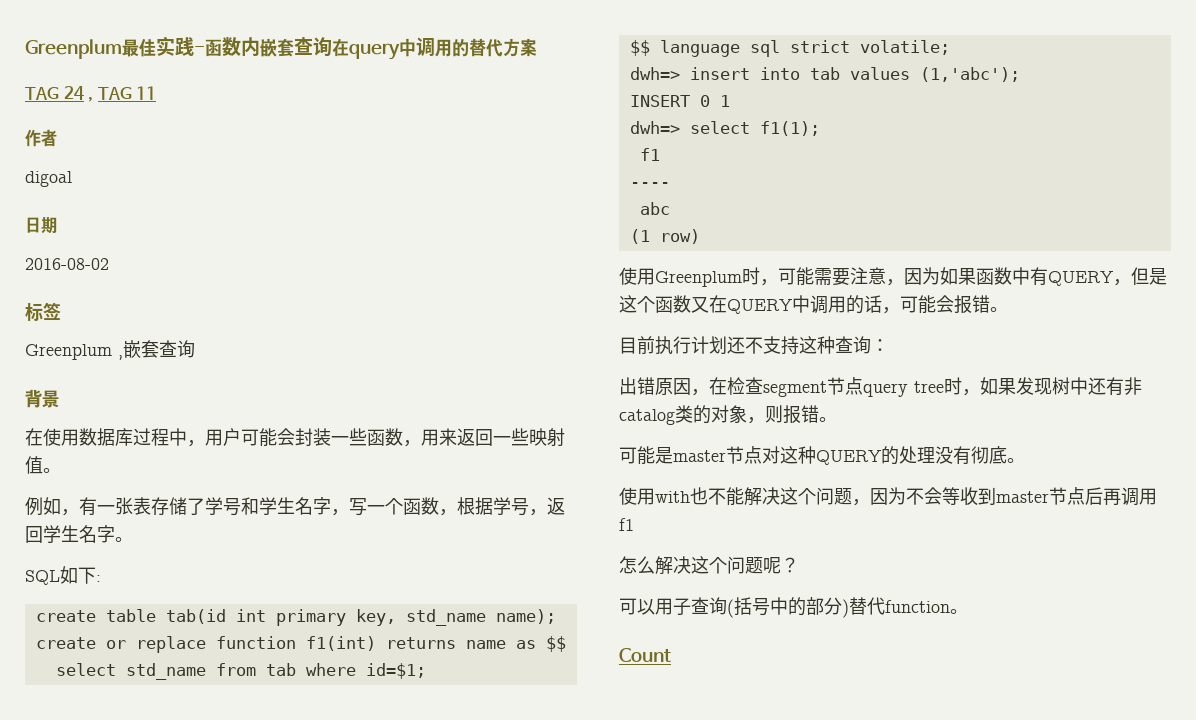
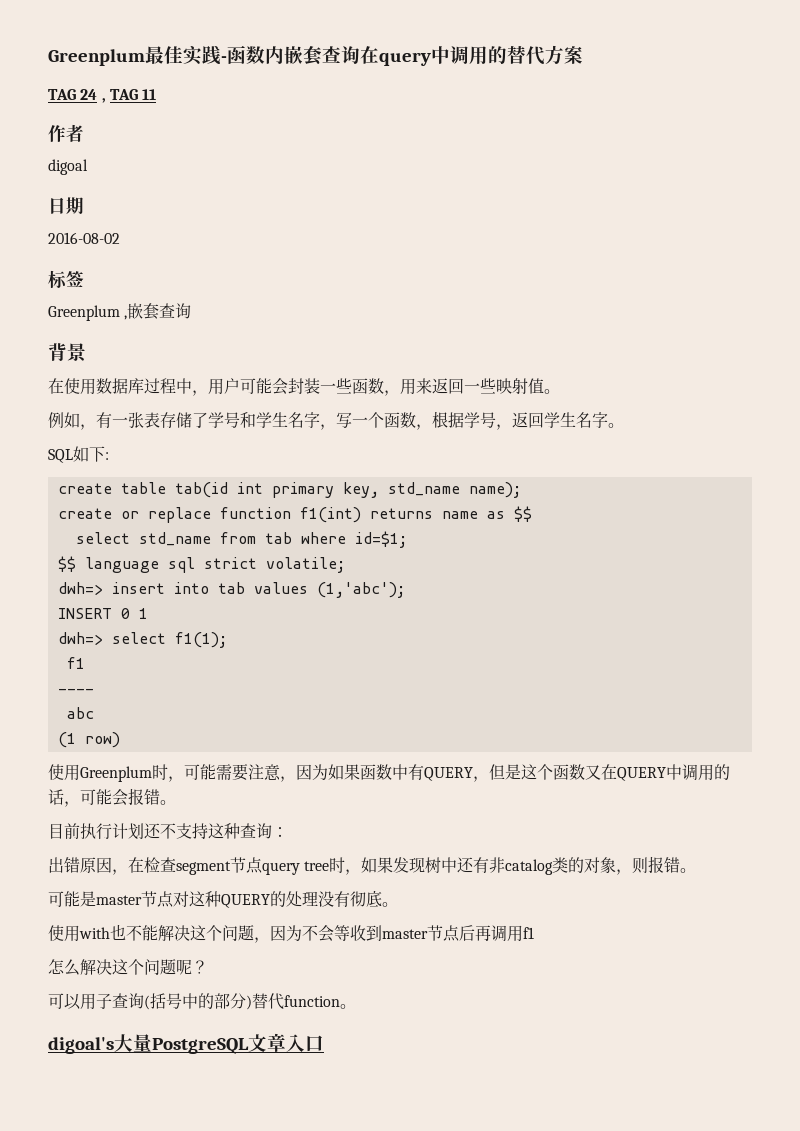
- Count
+ digoal's大量PostgreSQL文章入口

